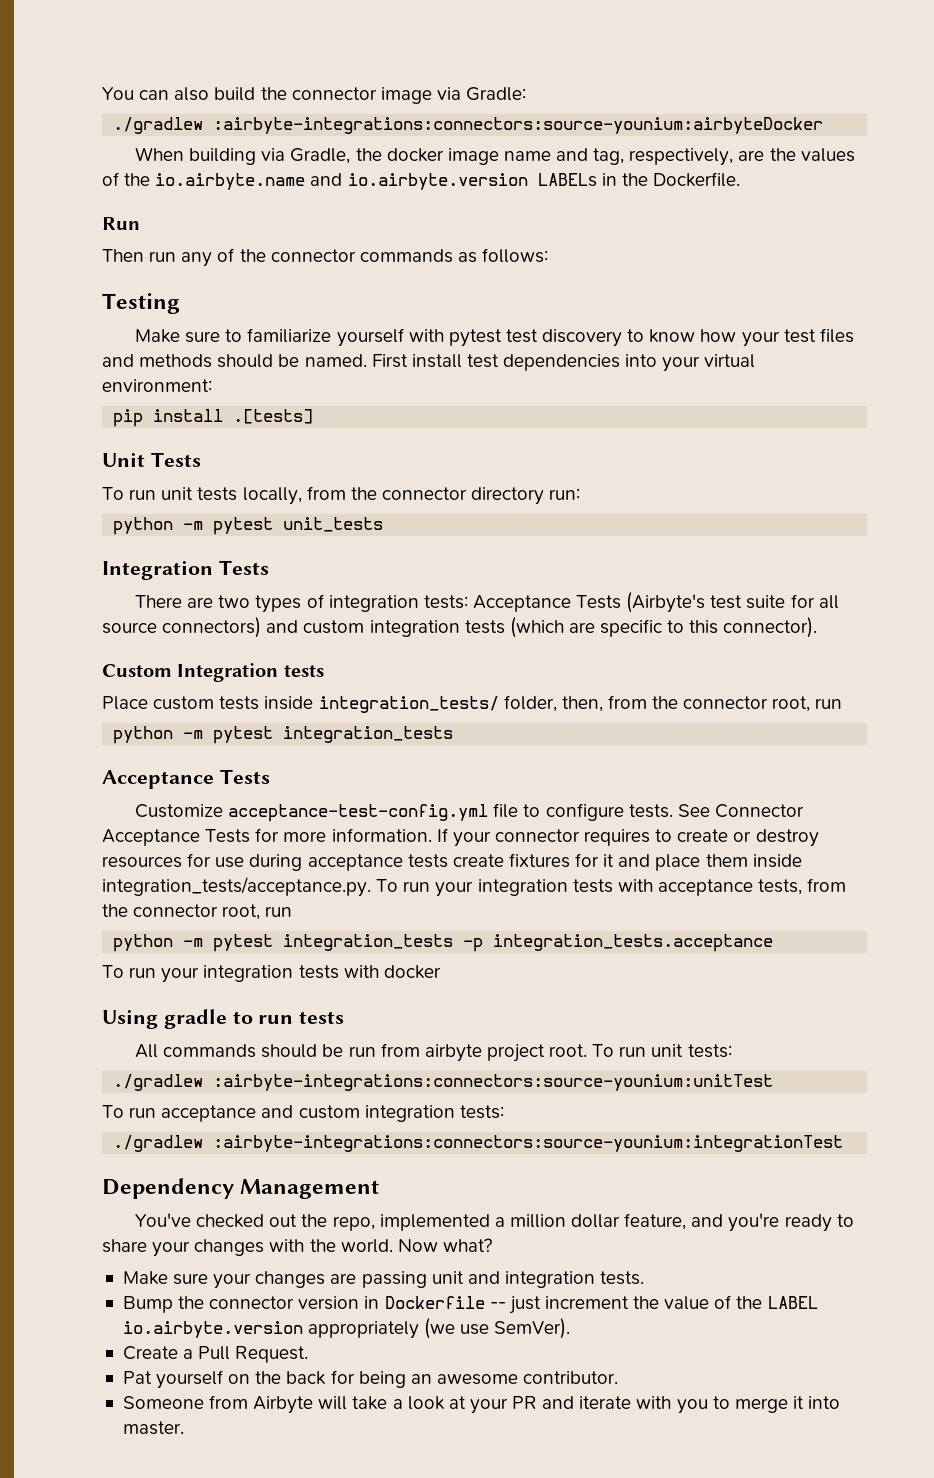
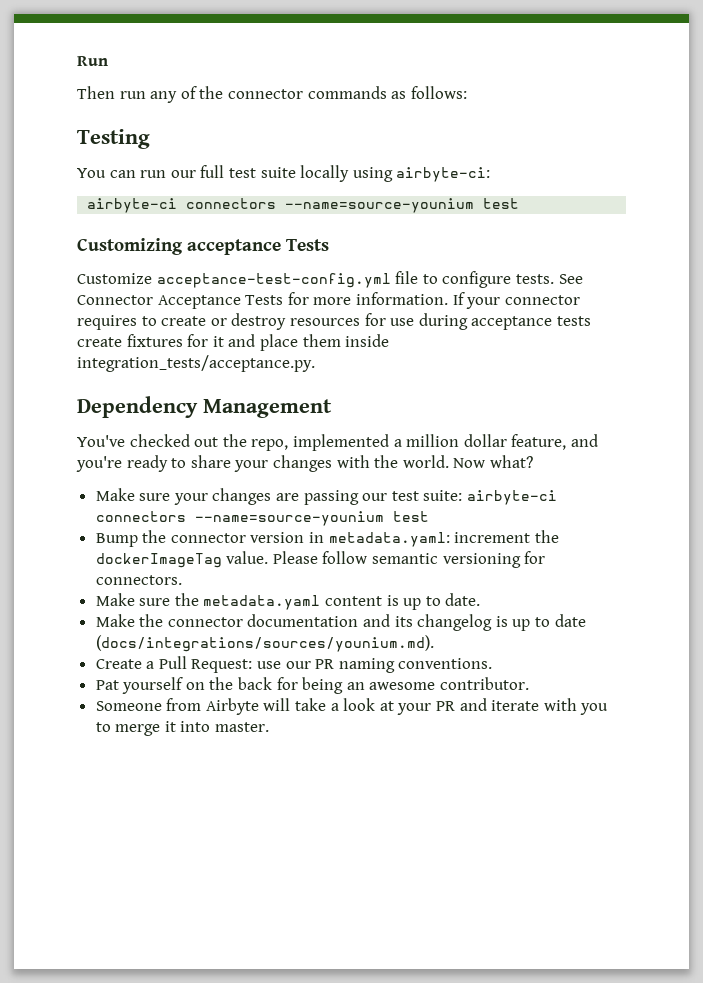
- You can also build the connector image via Gradle:
- ./gradlew :airbyte-integrations:connectors:source-younium:airbyteDocker
- When building via Gradle, the docker image name and tag, respectively, are the values of the io.airbyte.name and io.airbyte.version LABELs in the Dockerfile.
- Make sure to familiarize yourself with pytest test discovery to know how your test files and methods should be named. First install test dependencies into your virtual environment:
- pip install .[tests]
- Unit Tests
- To run unit tests locally, from the connector directory run:
- python -m pytest unit_tests
- Integration Tests
- There are two types of integration tests: Acceptance Tests (Airbyte's test suite for all source connectors) and custom integration tests (which are specific to this connector).
- Custom Integration tests
- Place custom tests inside integration_tests/ folder, then, from the connector root, run
- python -m pytest integration_tests
- Acceptance Tests
+ You can run our full test suite locally using airbyte-ci:
+ airbyte-ci connectors --name=source-younium test
+ Customizing acceptance Tests
- If your connector requires to create or destroy resources for use during acceptance tests create fixtures for it and place them inside integration_tests/acceptance.py. To run your integration tests with acceptance tests, from the connector root, run
- python -m pytest integration_tests -p integration_tests.acceptance
- To run your integration tests with docker
- Using gradle to run tests
- All commands should be run from airbyte project root. To run unit tests:
- ./gradlew :airbyte-integrations:connectors:source-younium:unitTest
- To run acceptance and custom integration tests:
- ./gradlew :airbyte-integrations:connectors:source-younium:integrationTest
+ If your connector requires to create or destroy resources for use during acceptance tests create fixtures for it and place them inside integration_tests/acceptance.py.
- Make sure your changes are passing unit and integration tests.
+ Make sure your changes are passing our test suite: airbyte-ci connectors --name=source-younium test
- Bump the connector version in Dockerfile -- just increment the value of the LABEL io.airbyte.version appropriately (we use SemVer).
- Create a Pull Request.
+ Bump the connector version in metadata.yaml: increment the dockerImageTag value. Please follow semantic versioning for connectors.
+ Make sure the metadata.yaml content is up to date.
+ Make the connector documentation and its changelog is up to date (docs/integrations/sources/younium.md).
+ Create a Pull Request: use our PR naming conventions.

